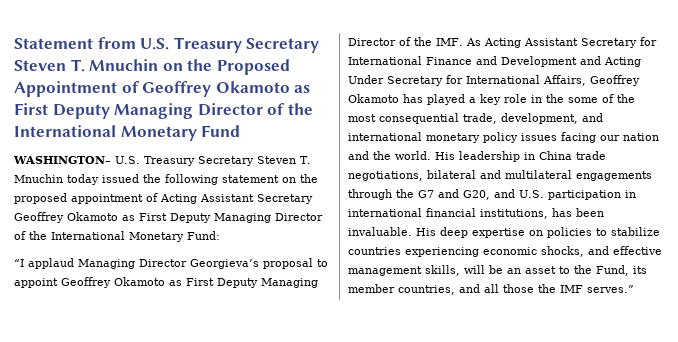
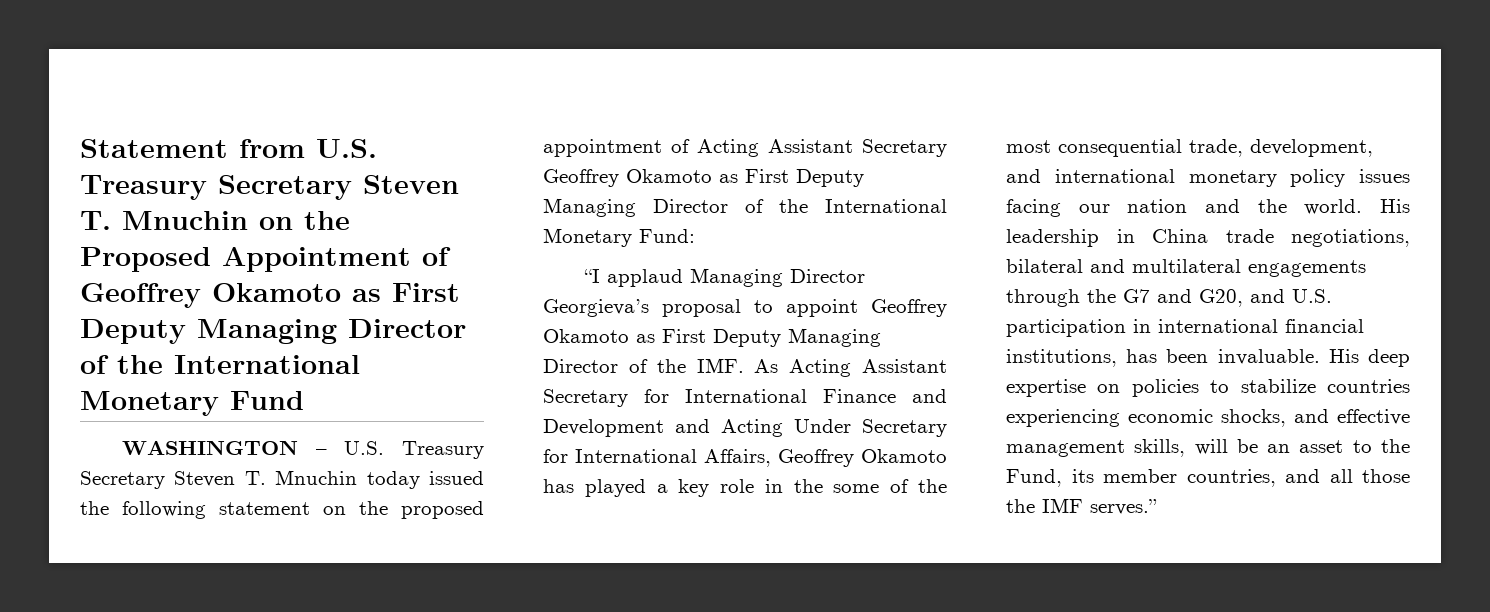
- WASHINGTON– U.S. Treasury Secretary Steven T. Mnuchin today issued the following statement on the proposed appointment of Acting Assistant Secretary Geoffrey Okamoto as First Deputy Managing Director of the International Monetary Fund:
+ WASHINGTON – U.S. Treasury Secretary Steven T. Mnuchin today issued the following statement on the proposed appointment of Acting Assistant Secretary Geoffrey Okamoto as First Deputy Managing Director of the International Monetary Fund:

